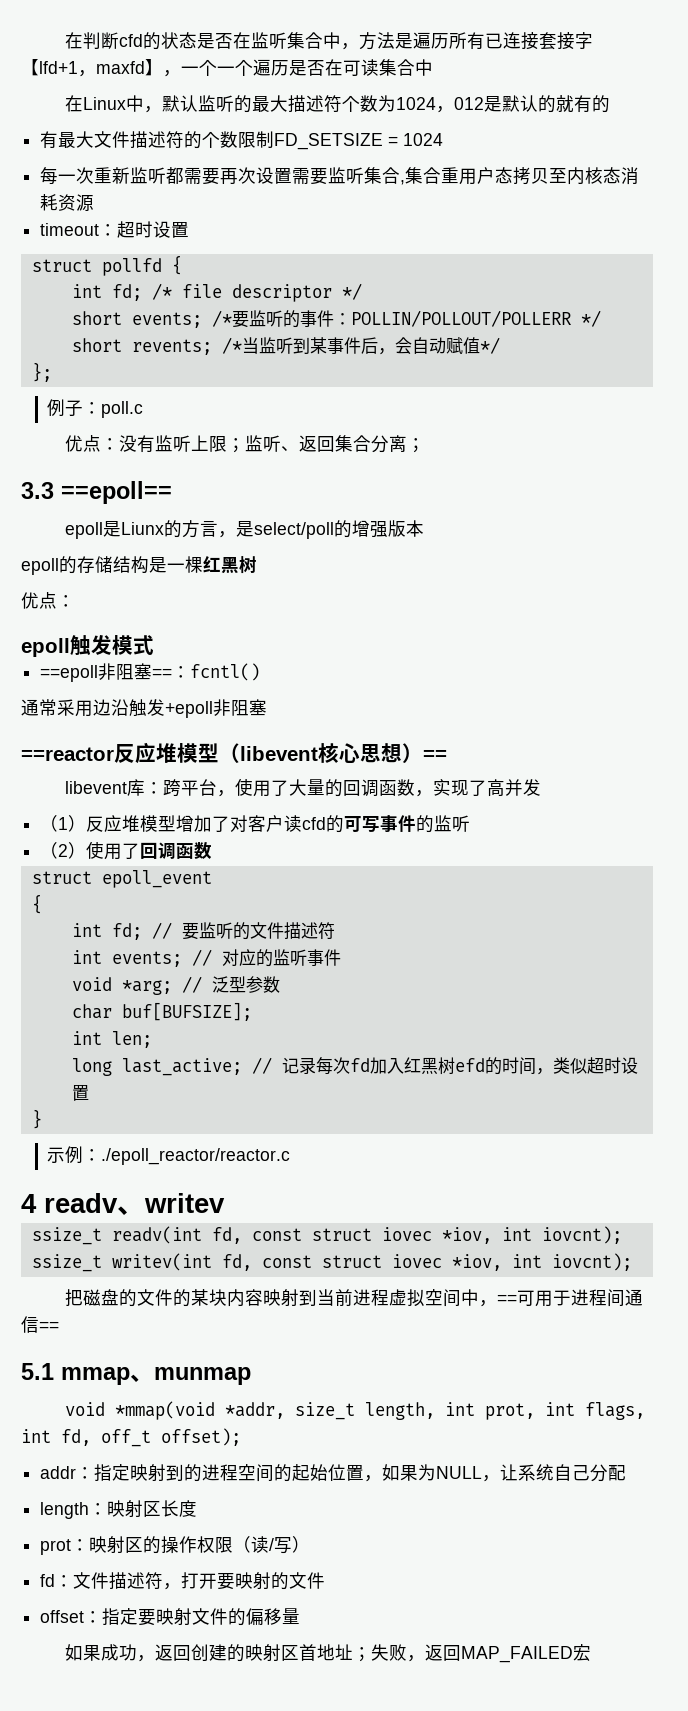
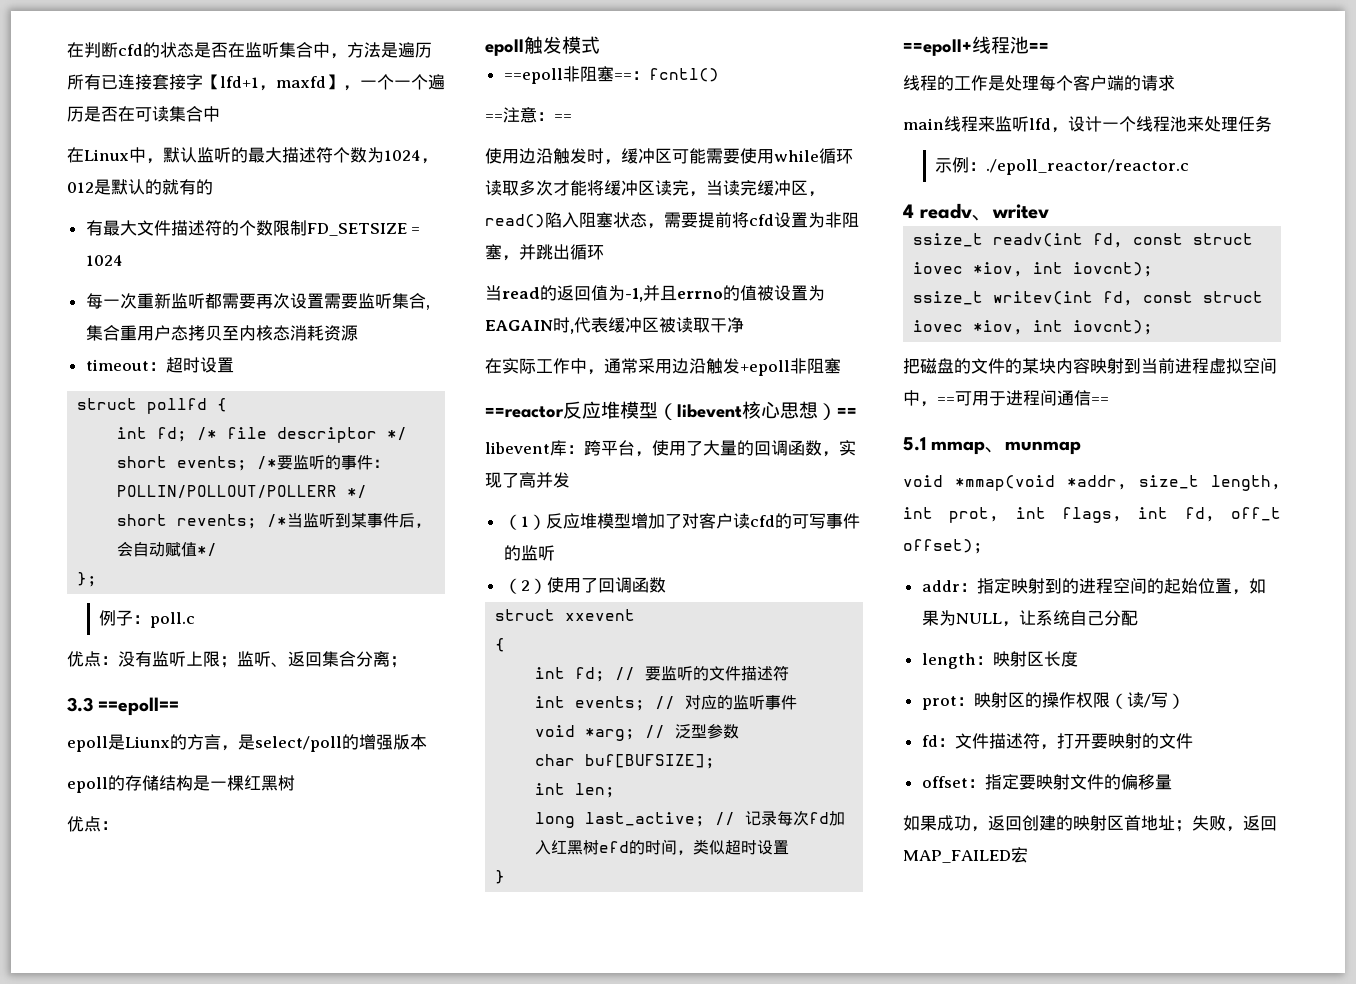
- 通常采用边沿触发+epoll非阻塞
+ ==注意：==
+ 使用边沿触发时，缓冲区可能需要使用while循环读取多次才能将缓冲区读完，当读完缓冲区，read()陷入阻塞状态，需要提前将cfd设置为非阻塞，并跳出循环
+ 当read的返回值为-1,并且errno的值被设置为EAGAIN时,代表缓冲区被读取干净
+ 在实际工作中，通常采用边沿触发+epoll非阻塞
- struct epoll_event
+ struct xxevent
+ ==epoll+线程池==
+ 线程的工作是处理每个客户端的请求
+ main线程来监听lfd，设计一个线程池来处理任务

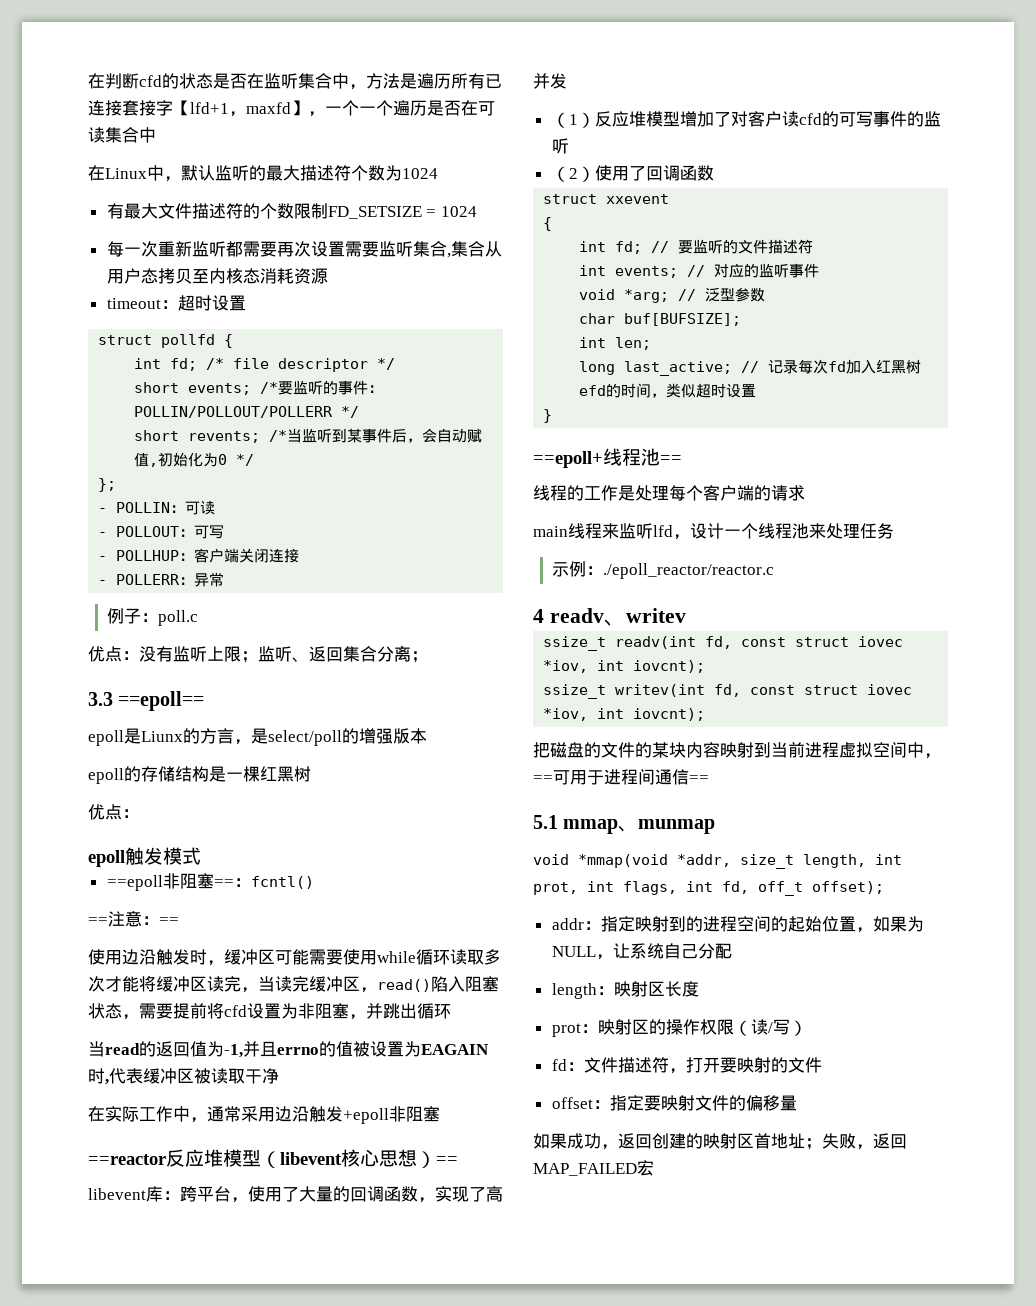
- 在Linux中，默认监听的最大描述符个数为1024，012是默认的就有的
+ 在Linux中，默认监听的最大描述符个数为1024
- 每一次重新监听都需要再次设置需要监听集合,集合重用户态拷贝至内核态消耗资源
+ 每一次重新监听都需要再次设置需要监听集合,集合从用户态拷贝至内核态消耗资源
- short revents; /*当监听到某事件后，会自动赋值*/
+ short revents; /*当监听到某事件后，会自动赋值,初始化为0 */
  };
+ - POLLIN：可读
+ - POLLOUT：可写
+ - POLLHUP：客户端关闭连接
+ - POLLERR：异常

